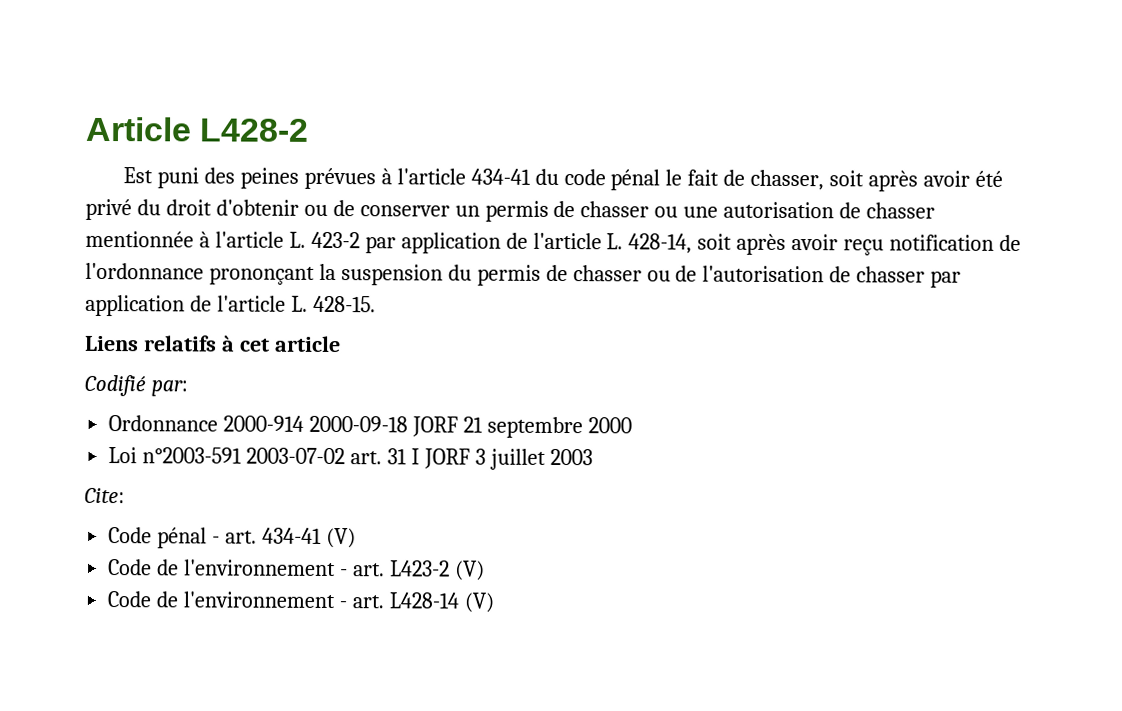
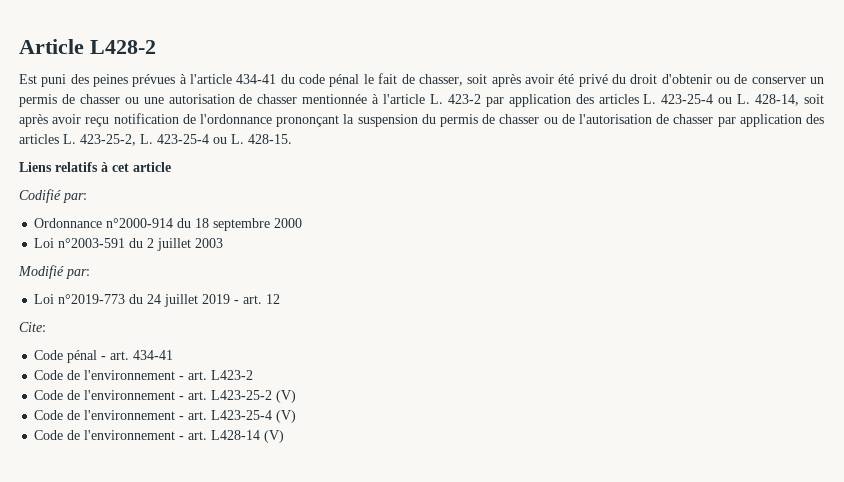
- Est puni des peines prévues à l'article 434-41 du code pénal le fait de chasser, soit après avoir été privé du droit d'obtenir ou de conserver un permis de chasser ou une autorisation de chasser mentionnée à l'article L. 423-2 par application de l'article L. 428-14, soit après avoir reçu notification de l'ordonnance prononçant la suspension du permis de chasser ou de l'autorisation de chasser par application de l'article L. 428-15.
+ Est puni des peines prévues à l'article 434-41 du code pénal le fait de chasser, soit après avoir été privé du droit d'obtenir ou de conserver un permis de chasser ou une autorisation de chasser mentionnée à l'article L. 423-2 par application des articles L. 423-25-4 ou L. 428-14, soit après avoir reçu notification de l'ordonnance prononçant la suspension du permis de chasser ou de l'autorisation de chasser par application des articles L. 423-25-2, L. 423-25-4 ou L. 428-15.
- Ordonnance 2000-914 2000-09-18 JORF 21 septembre 2000
+ Ordonnance n°2000-914 du 18 septembre 2000
- Loi n°2003-591 2003-07-02 art. 31 I JORF 3 juillet 2003
+ Loi n°2003-591 du 2 juillet 2003
+ Modifié par:
+ Loi n°2019-773 du 24 juillet 2019 - art. 12
- Code pénal - art. 434-41 (V)
- Code de l'environnement - art. L423-2 (V)
+ Code pénal - art. 434-41
+ Code de l'environnement - art. L423-2
+ Code de l'environnement - art. L423-25-2 (V)
+ Code de l'environnement - art. L423-25-4 (V)

